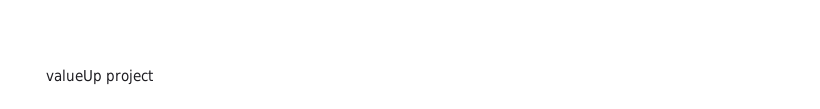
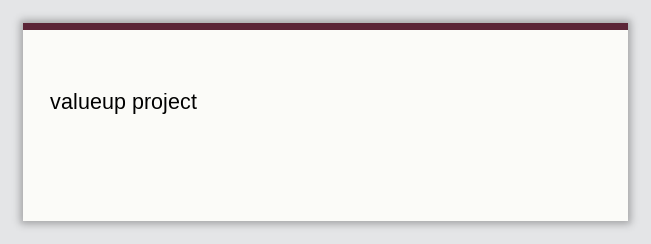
- valueUp project
+ valueup project

